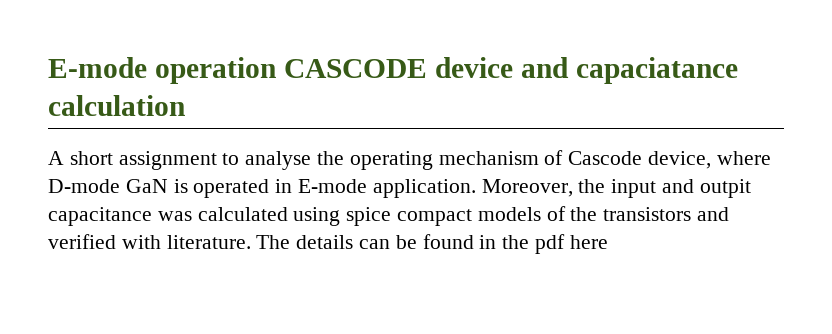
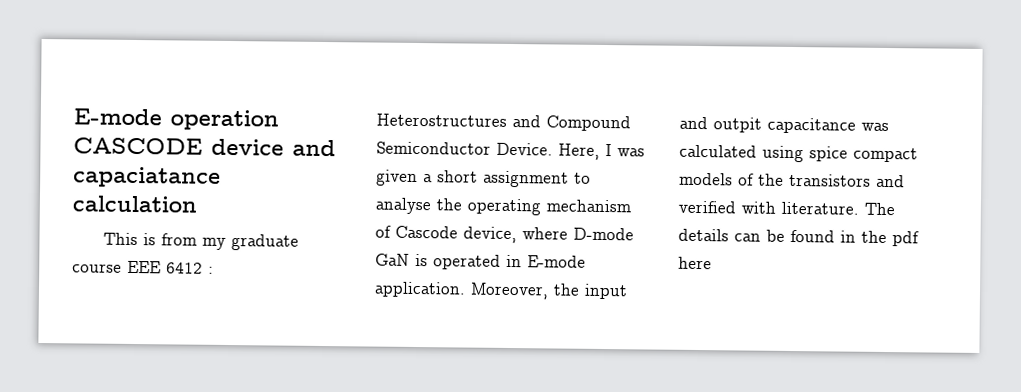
- A short assignment to analyse the operating mechanism of Cascode device, where D-mode GaN is operated in E-mode application.
+ This is from my graduate course EEE 6412 : Heterostructures and Compound Semiconductor Device. Here, I was given a short assignment to analyse the operating mechanism of Cascode device, where D-mode GaN is operated in E-mode application.

